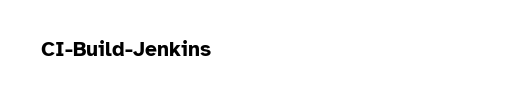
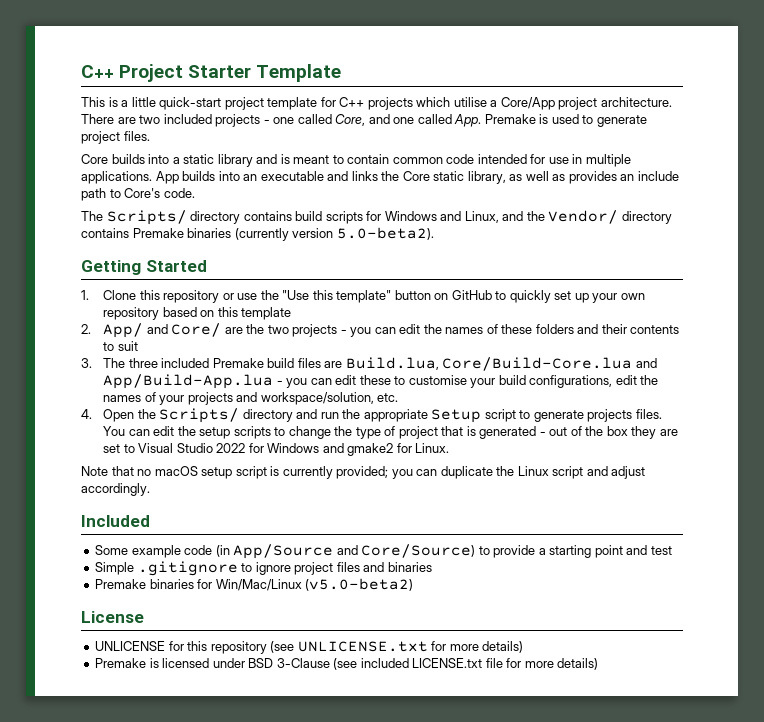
- CI-Build-Jenkins
+ C++ Project Starter Template
+ This is a little quick-start project template for C++ projects which utilise a Core/App project architecture. There are two included projects - one called Core, and one called App. Premake is used to generate project files.
+ Core builds into a static library and is meant to contain common code intended for use in multiple applications. App builds into an executable and links the Core static library, as well as provides an include path to Core's code.
+ The Scripts/ directory contains build scripts for Windows and Linux, and the Vendor/ directory contains Premake binaries (currently version 5.0-beta2).
+ Getting Started
+ 1. Clone this repository or use the "Use this template" button on GitHub to quickly set up your own repository based on this template
+ 2. App/ and Core/ are the two projects - you can edit the names of these folders and their contents to suit
+ 3. The three included Premake build files are Build.lua, Core/Build-Core.lua and App/Build-App.lua - you can edit these to customise your build configurations, edit the names of your projects and workspace/solution, etc.
+ 4. Open the Scripts/ directory and run the appropriate Setup script to generate projects files. You can edit the setup scripts to change the type of project that is generated - out of the box they are set to Visual Studio 2022 for Windows and gmake2 for Linux.
+ Note that no macOS setup script is currently provided; you can duplicate the Linux script and adjust accordingly.
+ Included
+ Some example code (in App/Source and Core/Source) to provide a starting point and test
+ Simple .gitignore to ignore project files and binaries
+ Premake binaries for Win/Mac/Linux (v5.0-beta2)
+ License
+ UNLICENSE for this repository (see UNLICENSE.txt for more details)
+ Premake is licensed under BSD 3-Clause (see included LICENSE.txt file for more details)

